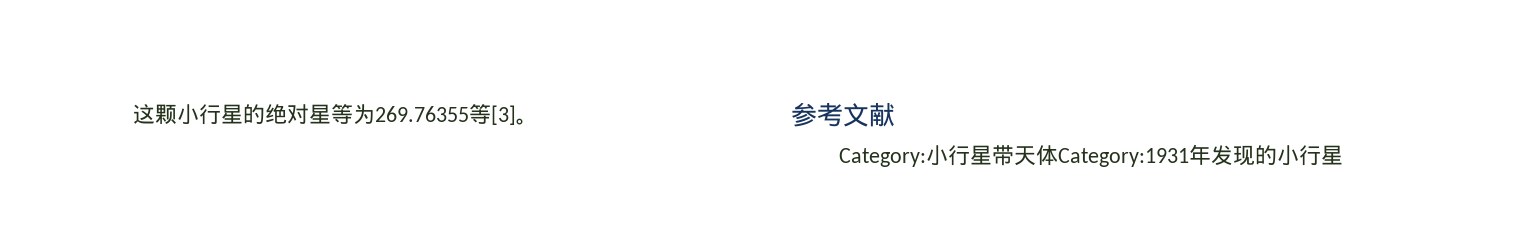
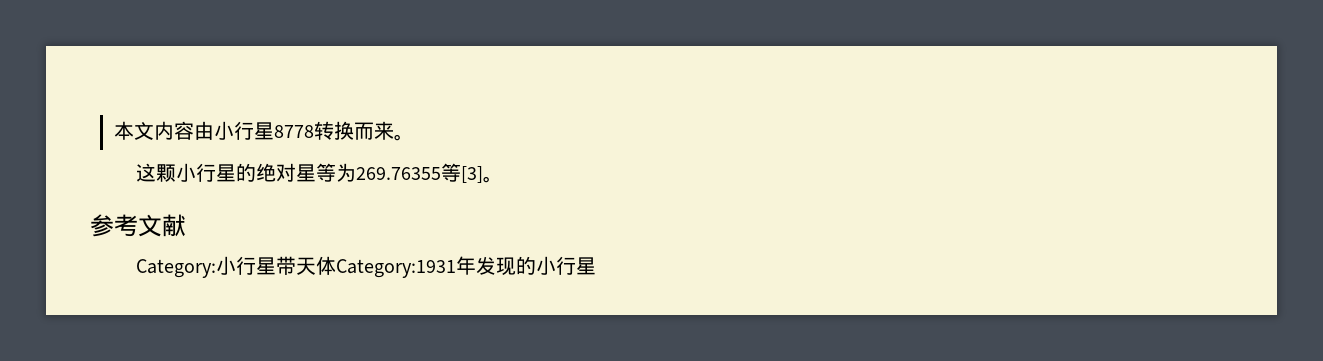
+ 本文内容由小行星8778转换而来。

